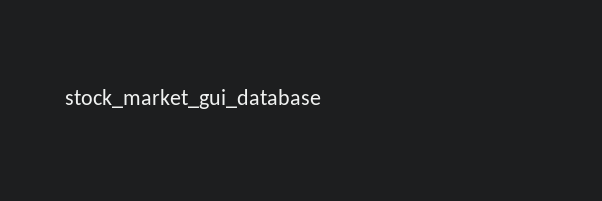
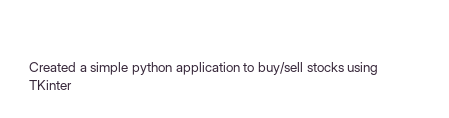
- stock_market_gui_database
+ Created a simple python application to buy/sell stocks using TKinter

